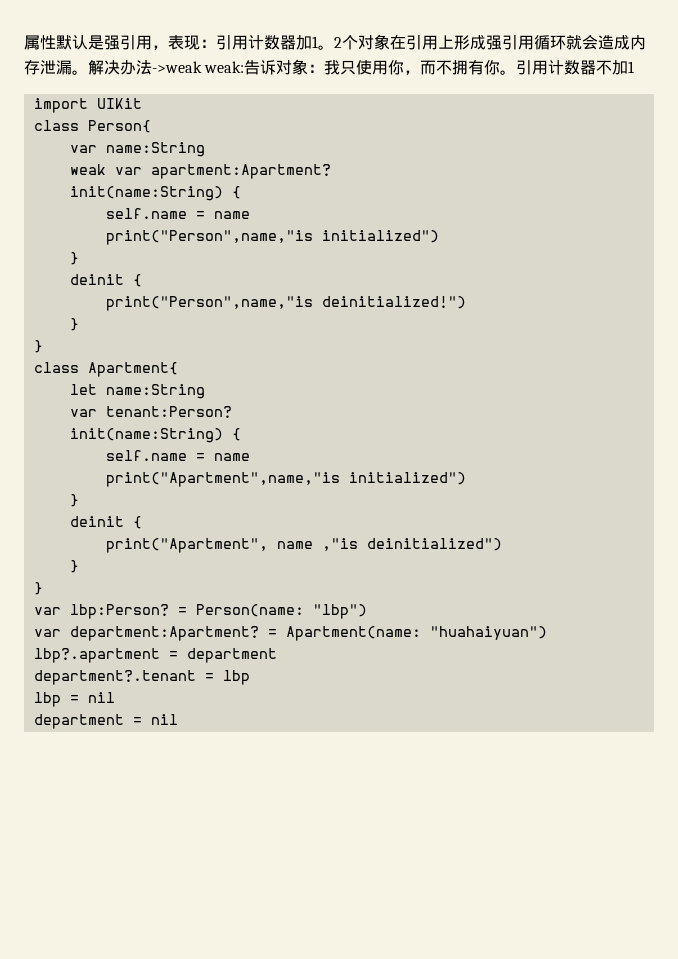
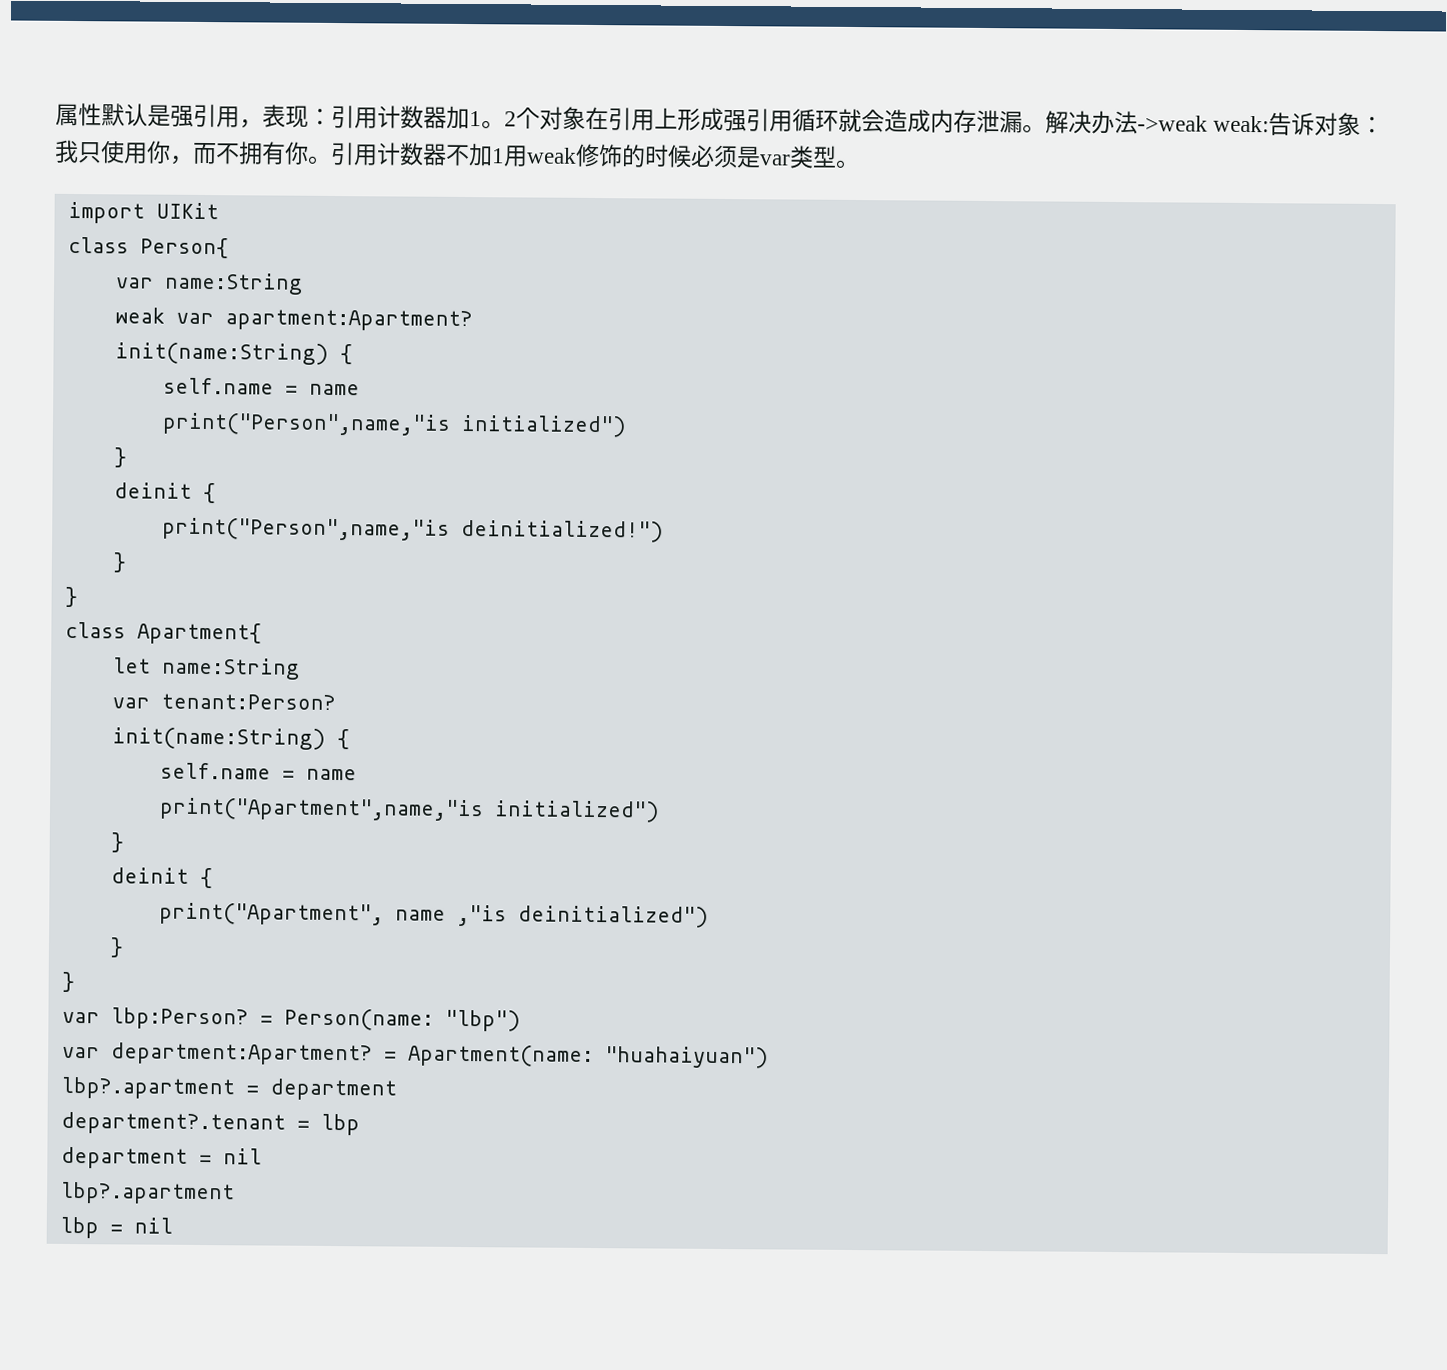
- 引用计数器不加1
+ 引用计数器不加1用weak修饰的时候必须是var类型。
+ department = nil
+ lbp?.apartment
- department = nil

